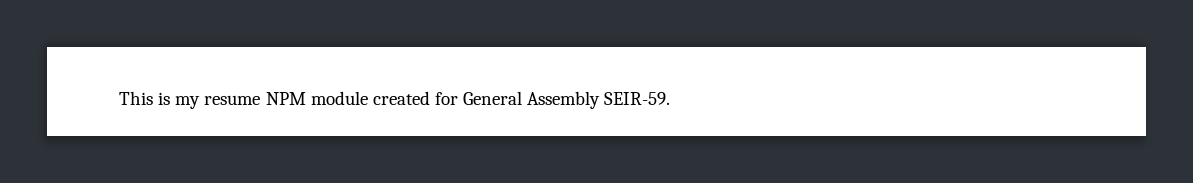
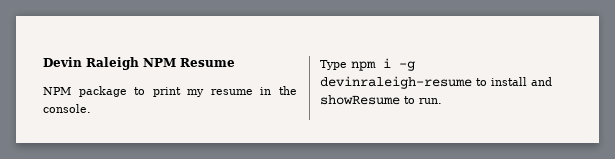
- This is my resume NPM module created for General Assembly SEIR-59.
+ Devin Raleigh NPM Resume
+ NPM package to print my resume in the console.
+ Type npm i -g devinraleigh-resume to install and showResume to run.

